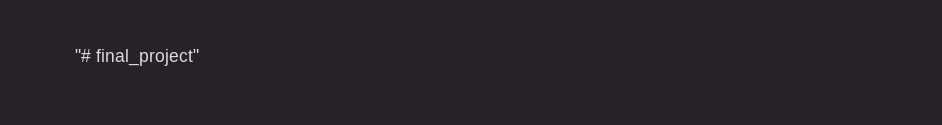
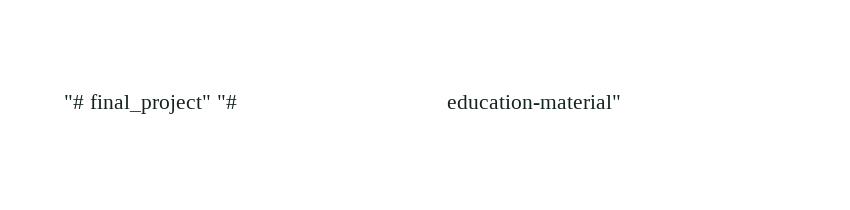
- "# final_project"
+ "# final_project" "# education-material"

